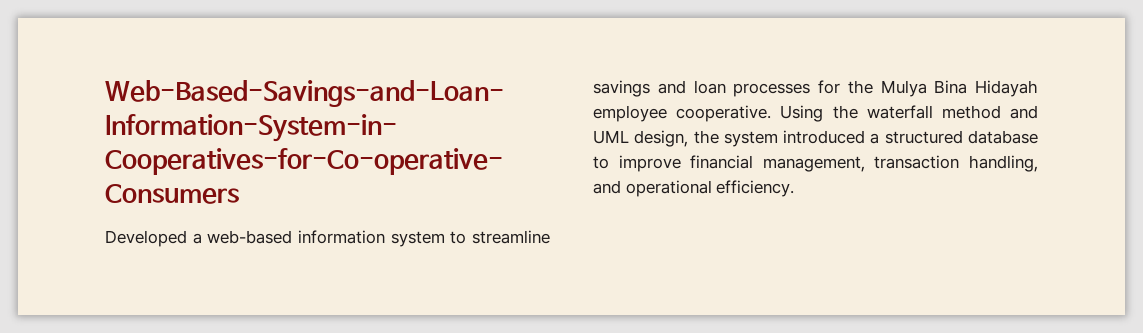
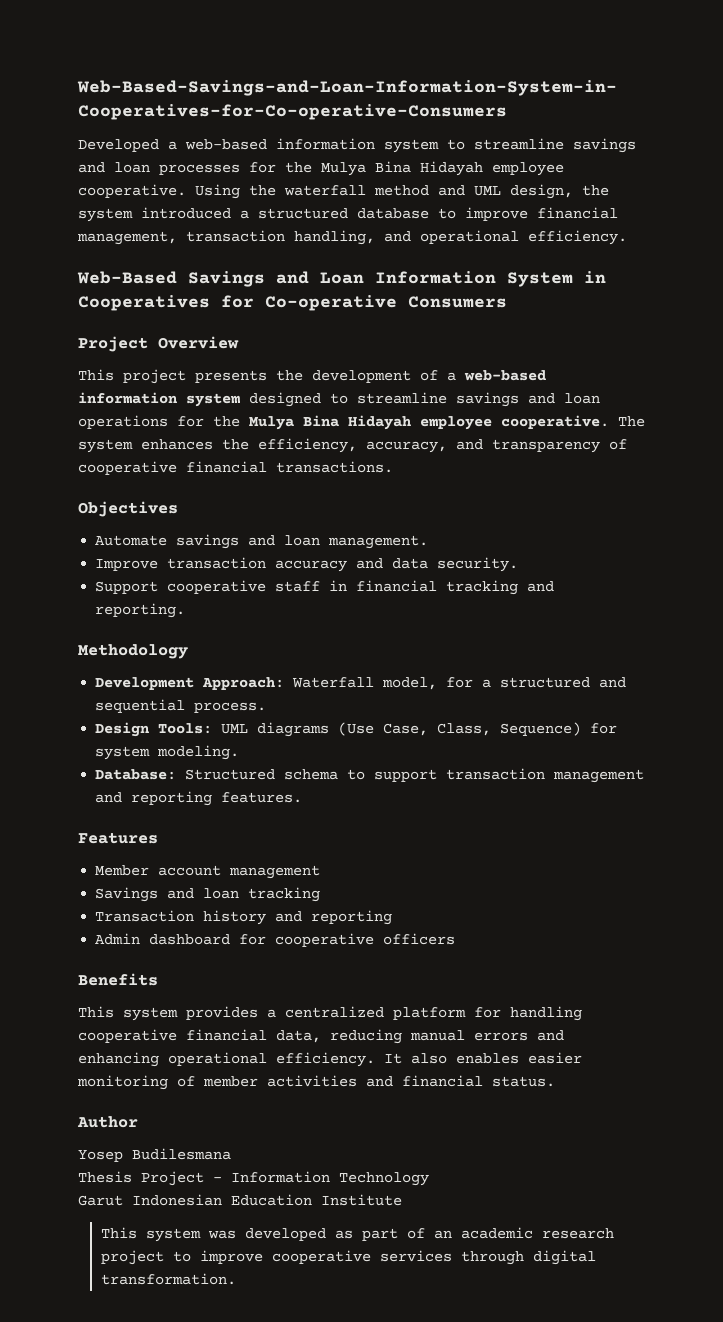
+ Web-Based Savings and Loan Information System in Cooperatives for Co-operative Consumers
+ Project Overview
+ This project presents the development of a web-based information system designed to streamline savings and loan operations for the Mulya Bina Hidayah employee cooperative. The system enhances the efficiency, accuracy, and transparency of cooperative financial transactions.
+ Objectives
+ Automate savings and loan management.
+ Improve transaction accuracy and data security.
+ Support cooperative staff in financial tracking and reporting.
+ Methodology
+ Development Approach: Waterfall model, for a structured and sequential process.
+ Design Tools: UML diagrams (Use Case, Class, Sequence) for system modeling.
+ Database: Structured schema to support transaction management and reporting features.
+ Features
+ Member account management
+ Savings and loan tracking
+ Transaction history and reporting
+ Admin dashboard for cooperative officers
+ Benefits
+ This system provides a centralized platform for handling cooperative financial data, reducing manual errors and enhancing operational efficiency. It also enables easier monitoring of member activities and financial status.
+ Author
+ Yosep Budilesmana
+ Thesis Project – Information Technology
+ Garut Indonesian Education Institute
+ This system was developed as part of an academic research project to improve cooperative services through digital transformation.

